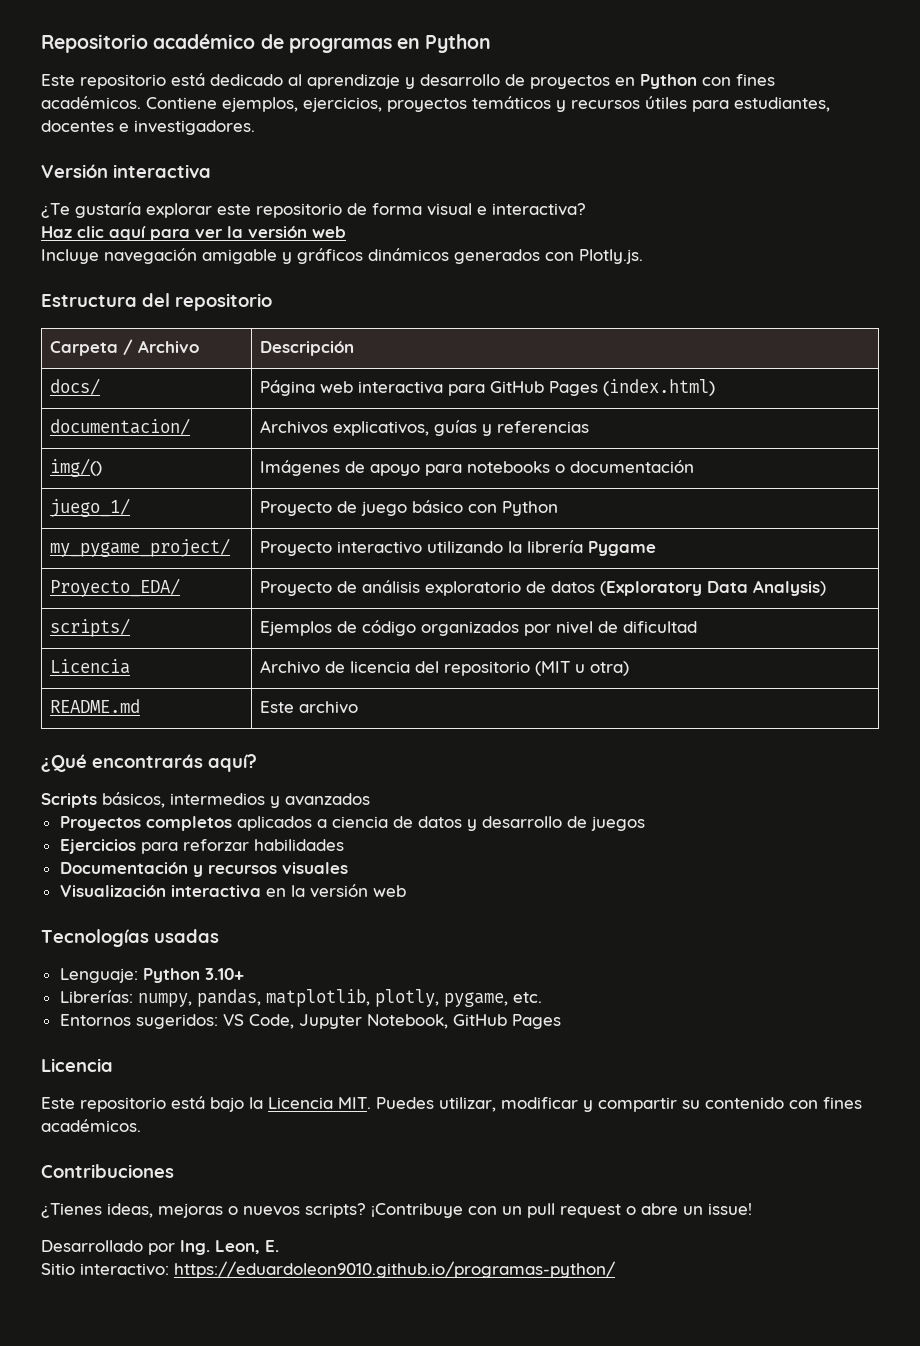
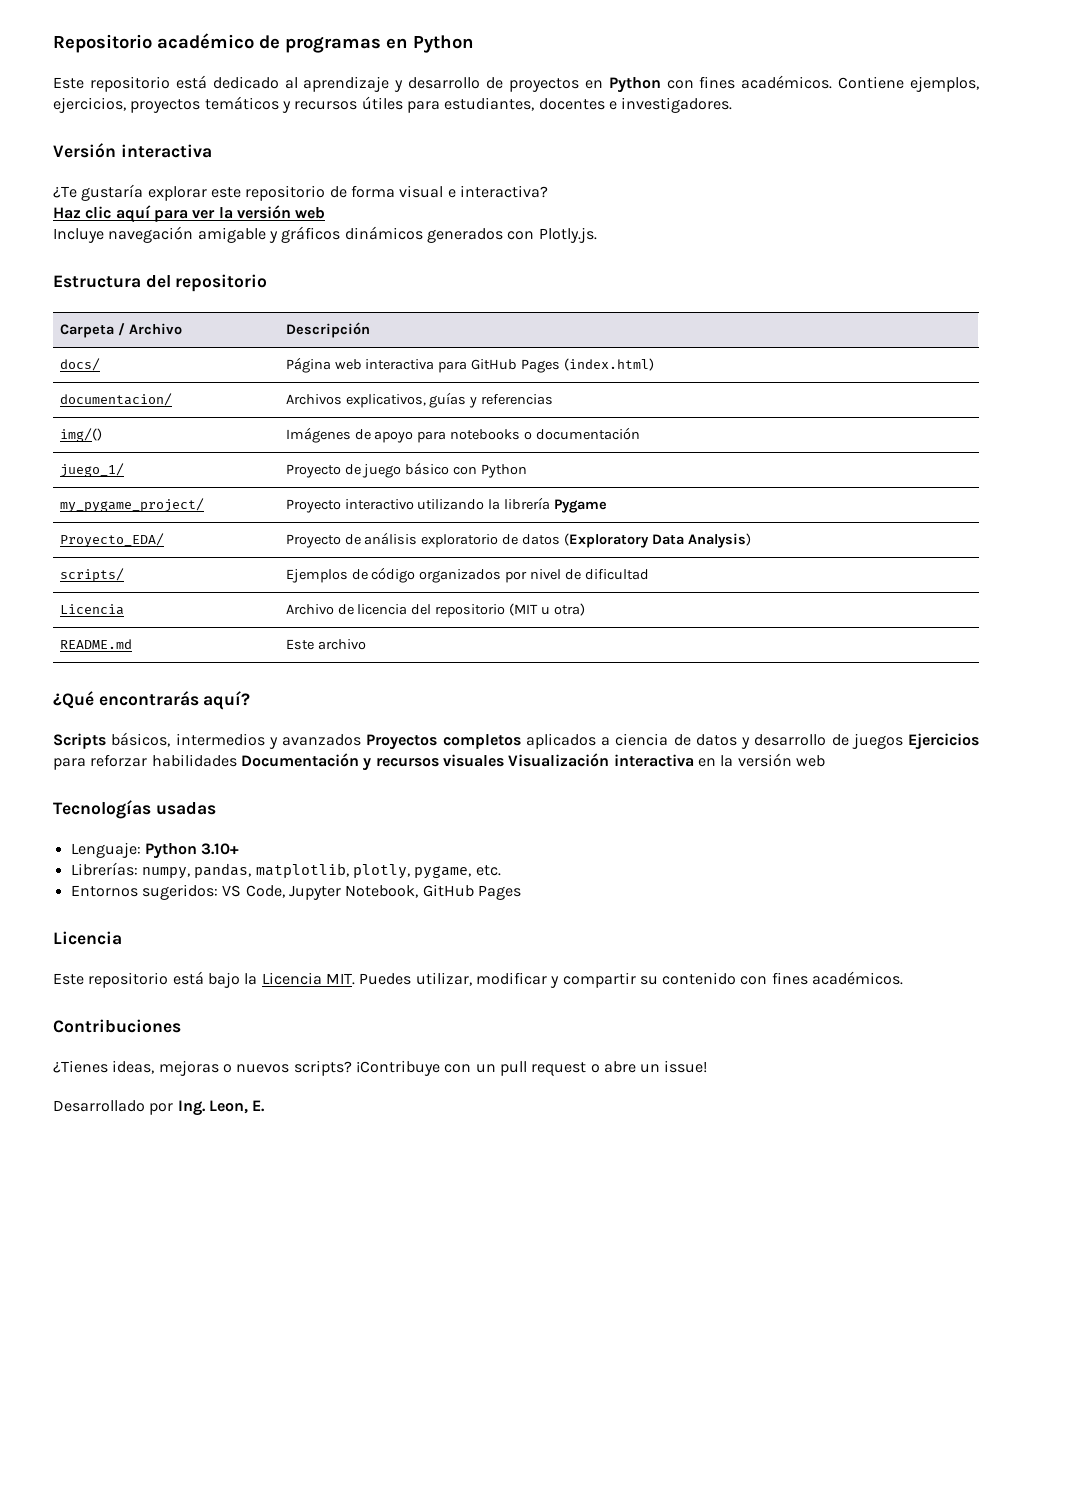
- Scripts básicos, intermedios y avanzados
- Proyectos completos aplicados a ciencia de datos y desarrollo de juegos
- Ejercicios para reforzar habilidades
- Documentación y recursos visuales
- Visualización interactiva en la versión web
+ Scripts básicos, intermedios y avanzados Proyectos completos aplicados a ciencia de datos y desarrollo de juegos Ejercicios para reforzar habilidades Documentación y recursos visuales Visualización interactiva en la versión web
- Sitio interactivo: https://eduardoleon9010.github.io/programas-python/

